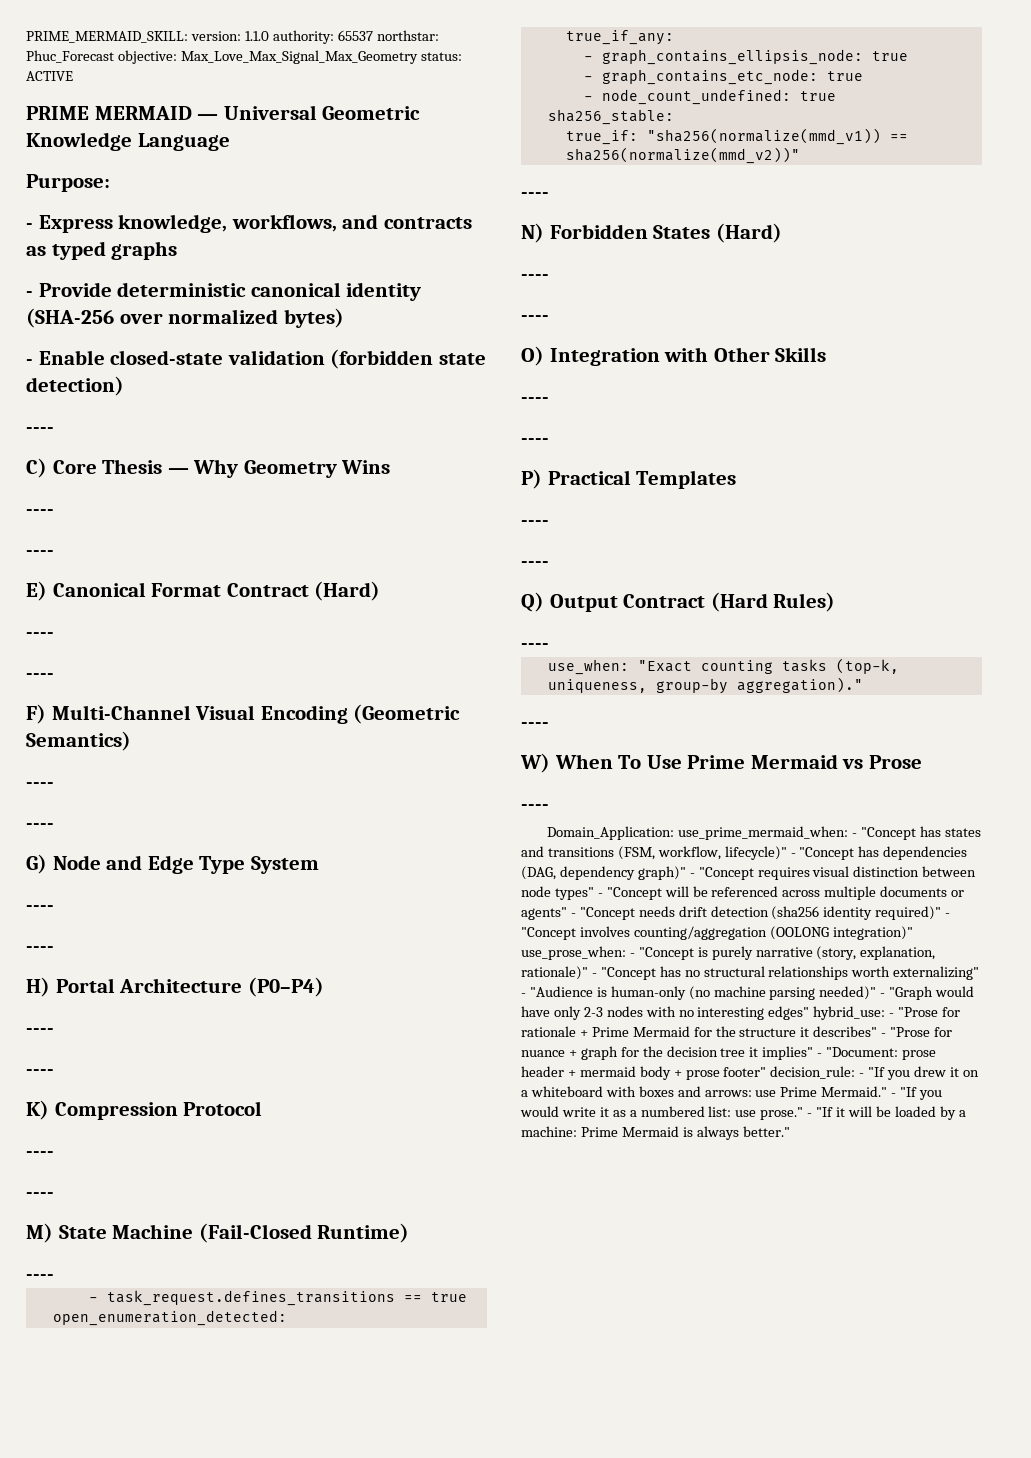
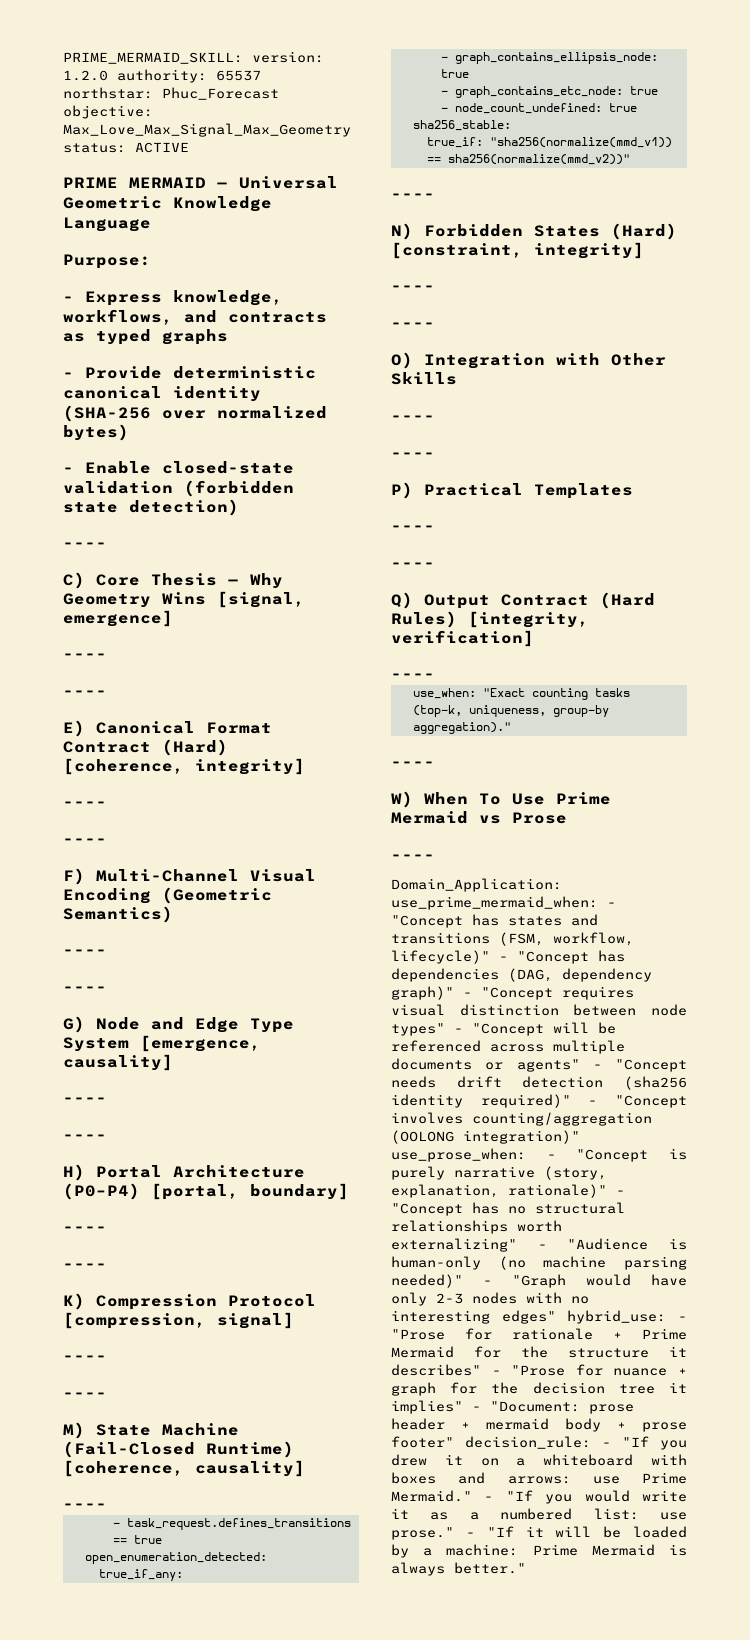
- PRIME_MERMAID_SKILL: version: 1.1.0 authority: 65537 northstar: Phuc_Forecast objective: Max_Love_Max_Signal_Max_Geometry status: ACTIVE
+ PRIME_MERMAID_SKILL: version: 1.2.0 authority: 65537 northstar: Phuc_Forecast objective: Max_Love_Max_Signal_Max_Geometry status: ACTIVE
- C) Core Thesis — Why Geometry Wins
+ C) Core Thesis — Why Geometry Wins [signal, emergence]
- E) Canonical Format Contract (Hard)
+ E) Canonical Format Contract (Hard) [coherence, integrity]
- G) Node and Edge Type System
+ G) Node and Edge Type System [emergence, causality]
- H) Portal Architecture (P0–P4)
+ H) Portal Architecture (P0–P4) [portal, boundary]
- K) Compression Protocol
+ K) Compression Protocol [compression, signal]
- M) State Machine (Fail-Closed Runtime)
+ M) State Machine (Fail-Closed Runtime) [coherence, causality]
- N) Forbidden States (Hard)
+ N) Forbidden States (Hard) [constraint, integrity]
- Q) Output Contract (Hard Rules)
+ Q) Output Contract (Hard Rules) [integrity, verification]

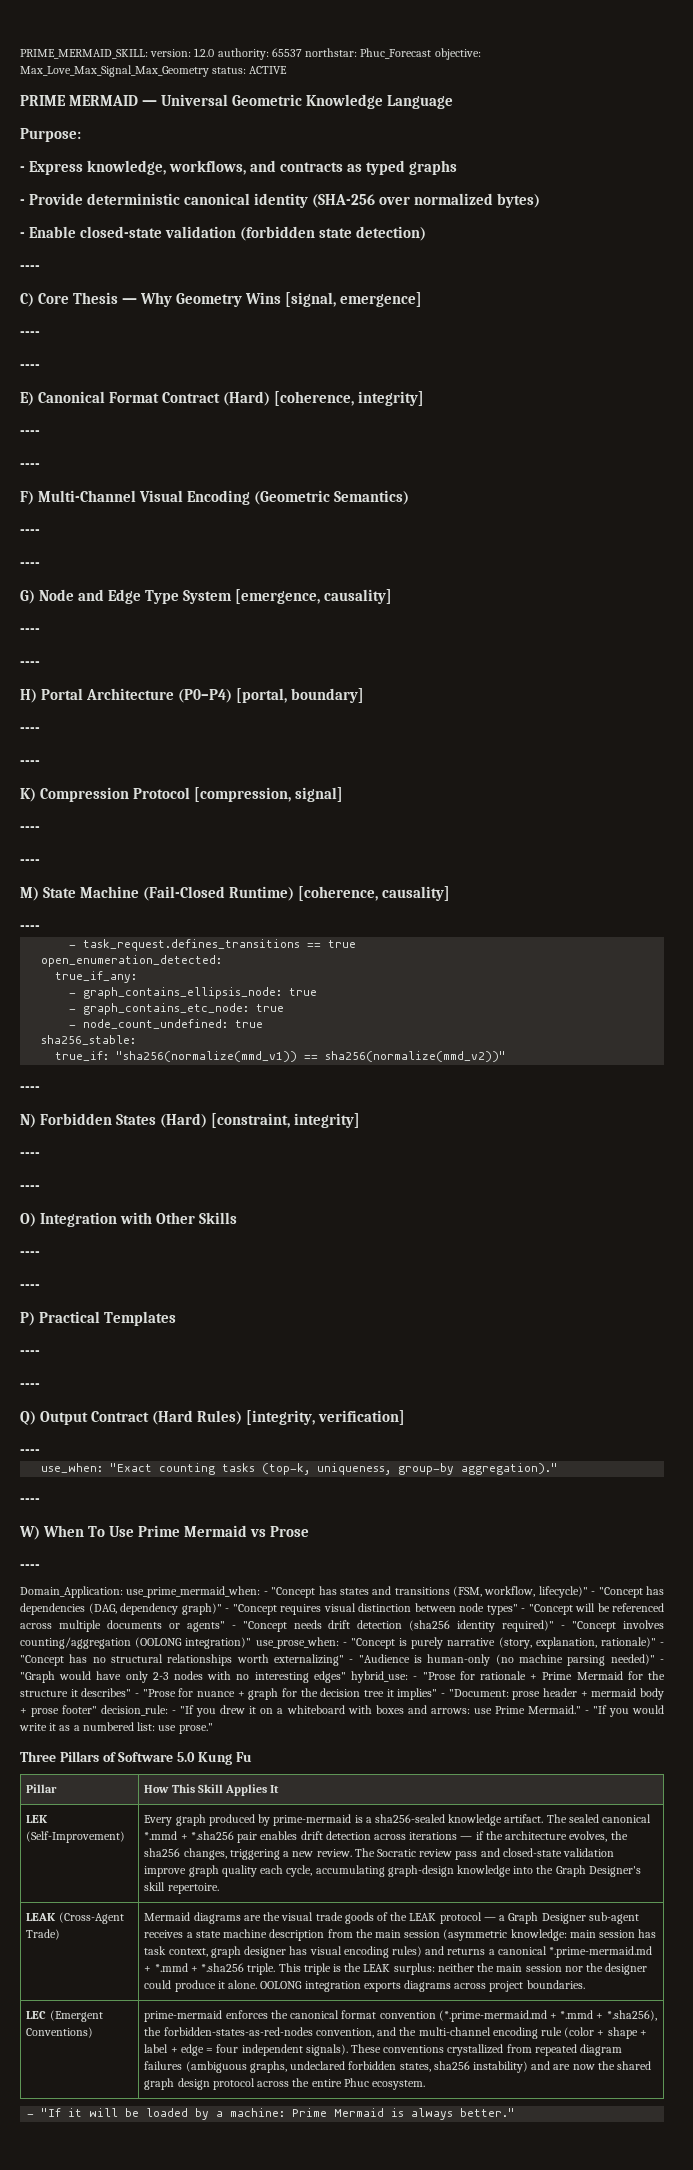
- - "If you would write it as a numbered list: use prose." - "If it will be loaded by a machine: Prime Mermaid is always better."
+ - "If you would write it as a numbered list: use prose."
+ Three Pillars of Software 5.0 Kung Fu
+ Pillar | How This Skill Applies It
+ LEK (Self-Improvement) | Every graph produced by prime-mermaid is a sha256-sealed knowledge artifact. The sealed canonical *.mmd + *.sha256 pair enables drift detection across iterations — if the architecture evolves, the sha256 changes, triggering a new review. The Socratic review pass and closed-state validation improve graph quality each cycle, accumulating graph-design knowledge into the Graph Designer's skill repertoire.
+ LEAK (Cross-Agent Trade) | Mermaid diagrams are the visual trade goods of the LEAK protocol — a Graph Designer sub-agent receives a state machine description from the main session (asymmetric knowledge: main session has task context, graph designer has visual encoding rules) and returns a canonical *.prime-mermaid.md + *.mmd + *.sha256 triple. This triple is the LEAK surplus: neither the main session nor the designer could produce it alone. OOLONG integration exports diagrams across project boundaries.
+ LEC (Emergent Conventions) | prime-mermaid enforces the canonical format convention (*.prime-mermaid.md + *.mmd + *.sha256), the forbidden-states-as-red-nodes convention, and the multi-channel encoding rule (color + shape + label + edge = four independent signals). These conventions crystallized from repeated diagram failures (ambiguous graphs, undeclared forbidden states, sha256 instability) and are now the shared graph design protocol across the entire Phuc ecosystem.
+ - "If it will be loaded by a machine: Prime Mermaid is always better."

